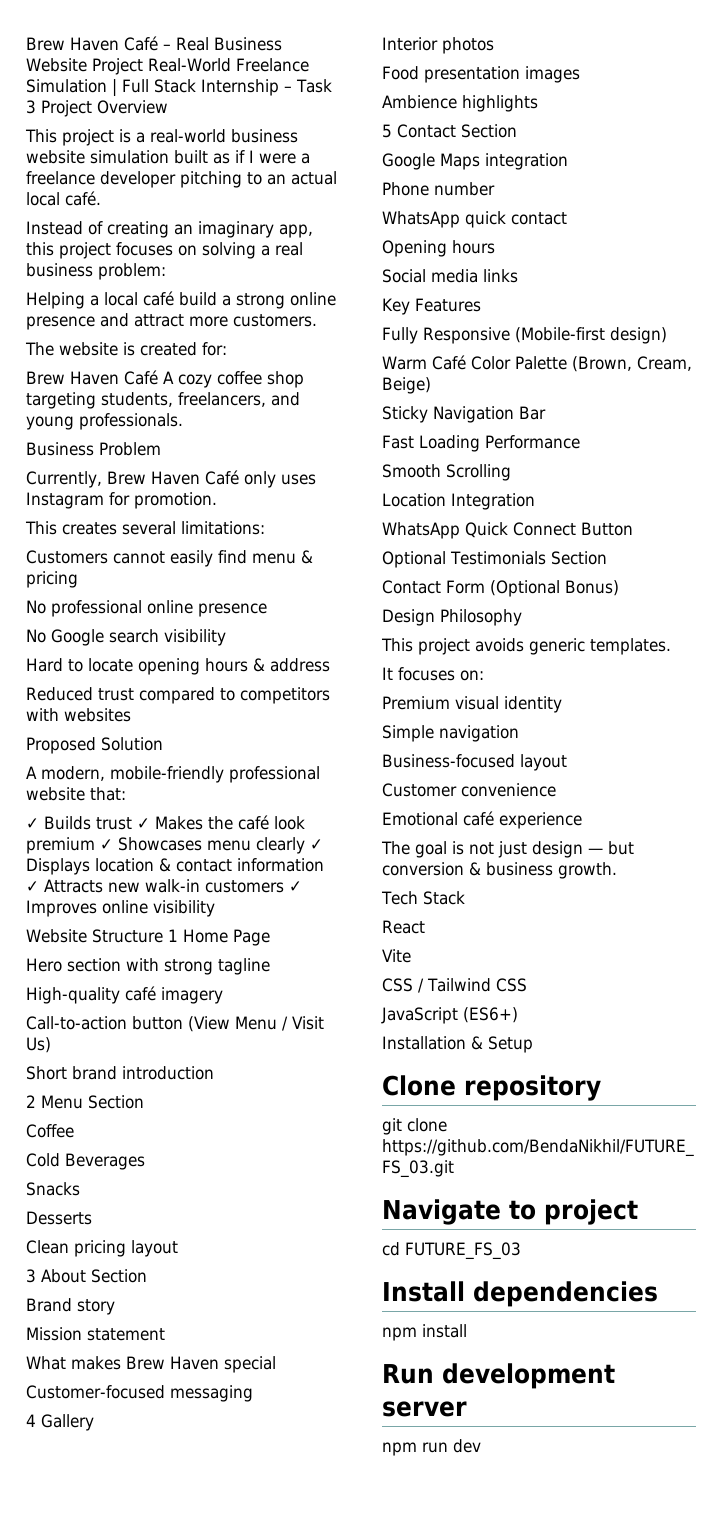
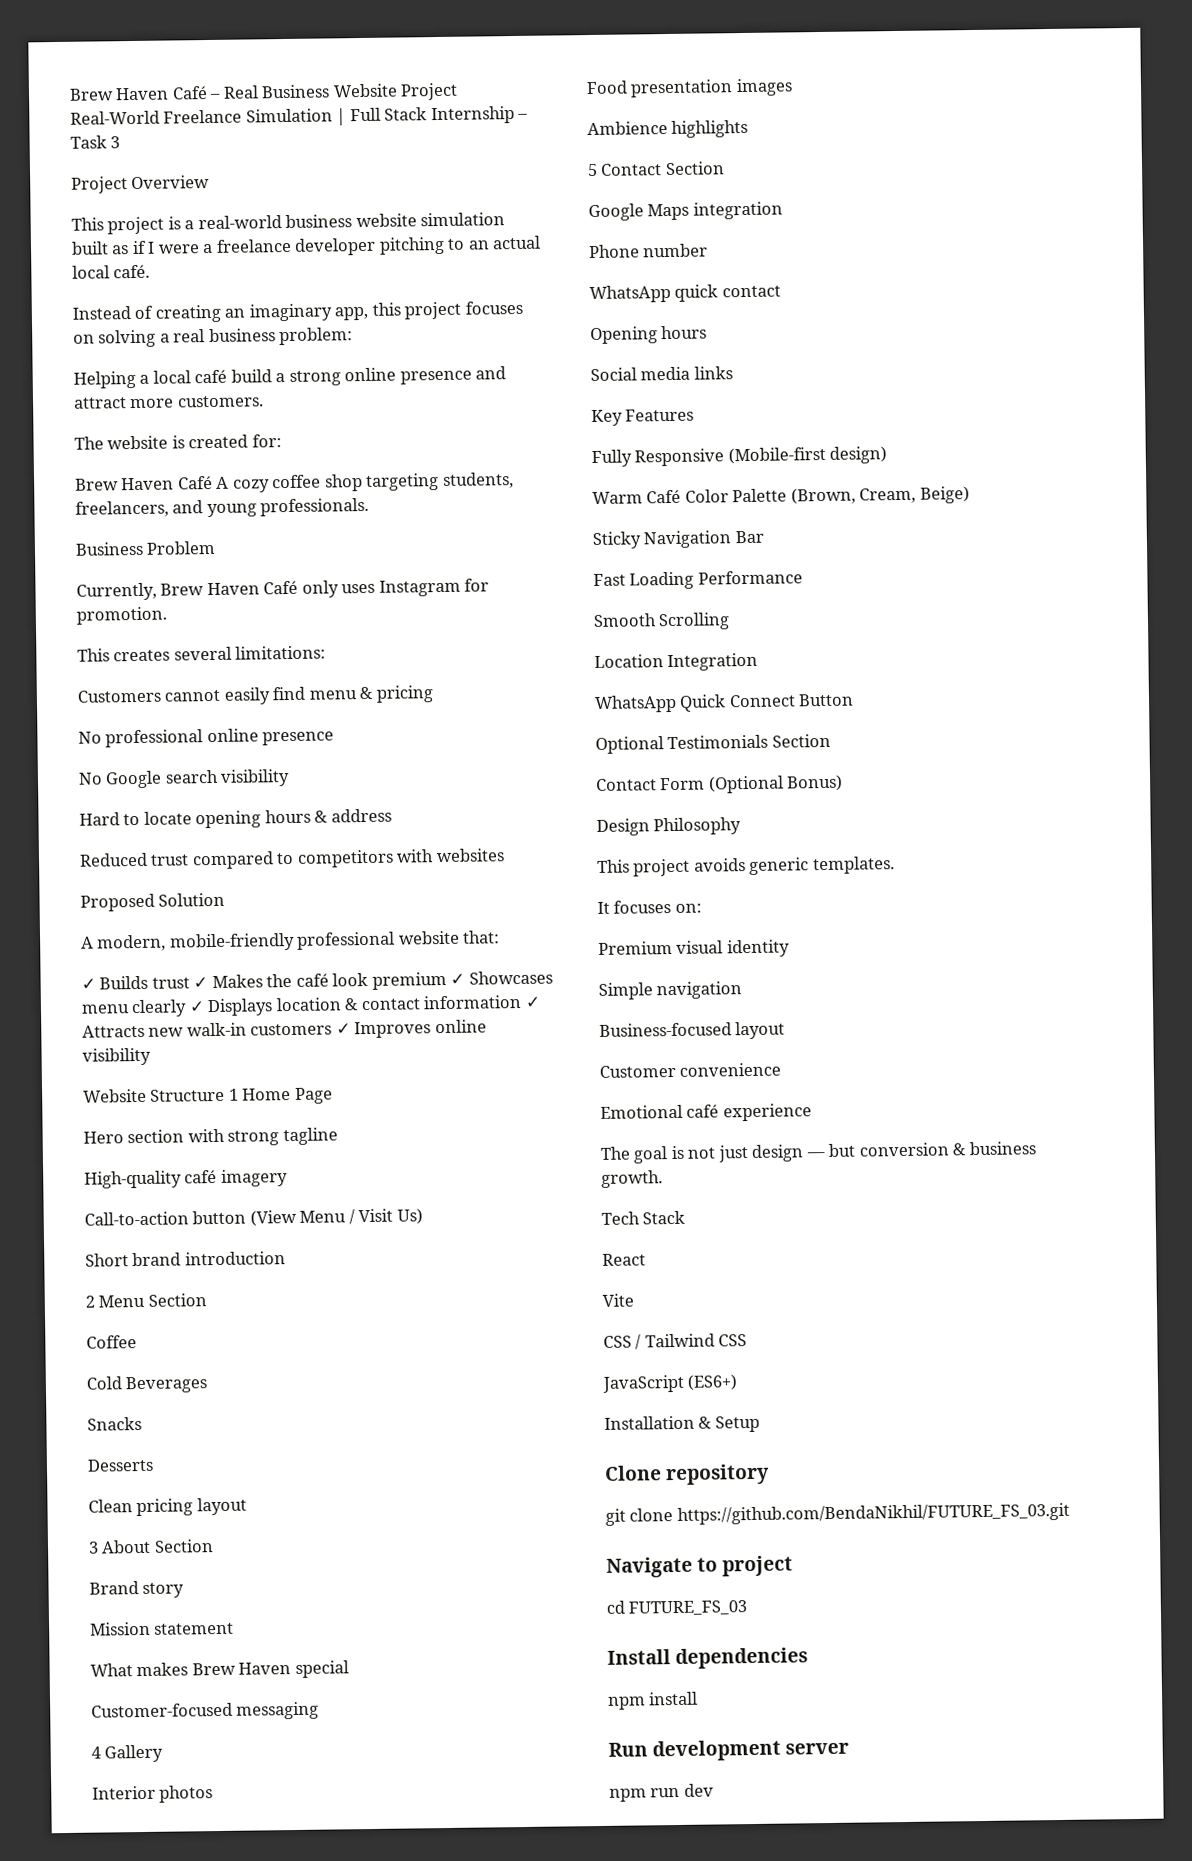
- Brew Haven Café – Real Business Website Project Real-World Freelance Simulation | Full Stack Internship – Task 3 Project Overview
+ Brew Haven Café – Real Business Website Project Real-World Freelance Simulation | Full Stack Internship – Task 3
+ Project Overview

